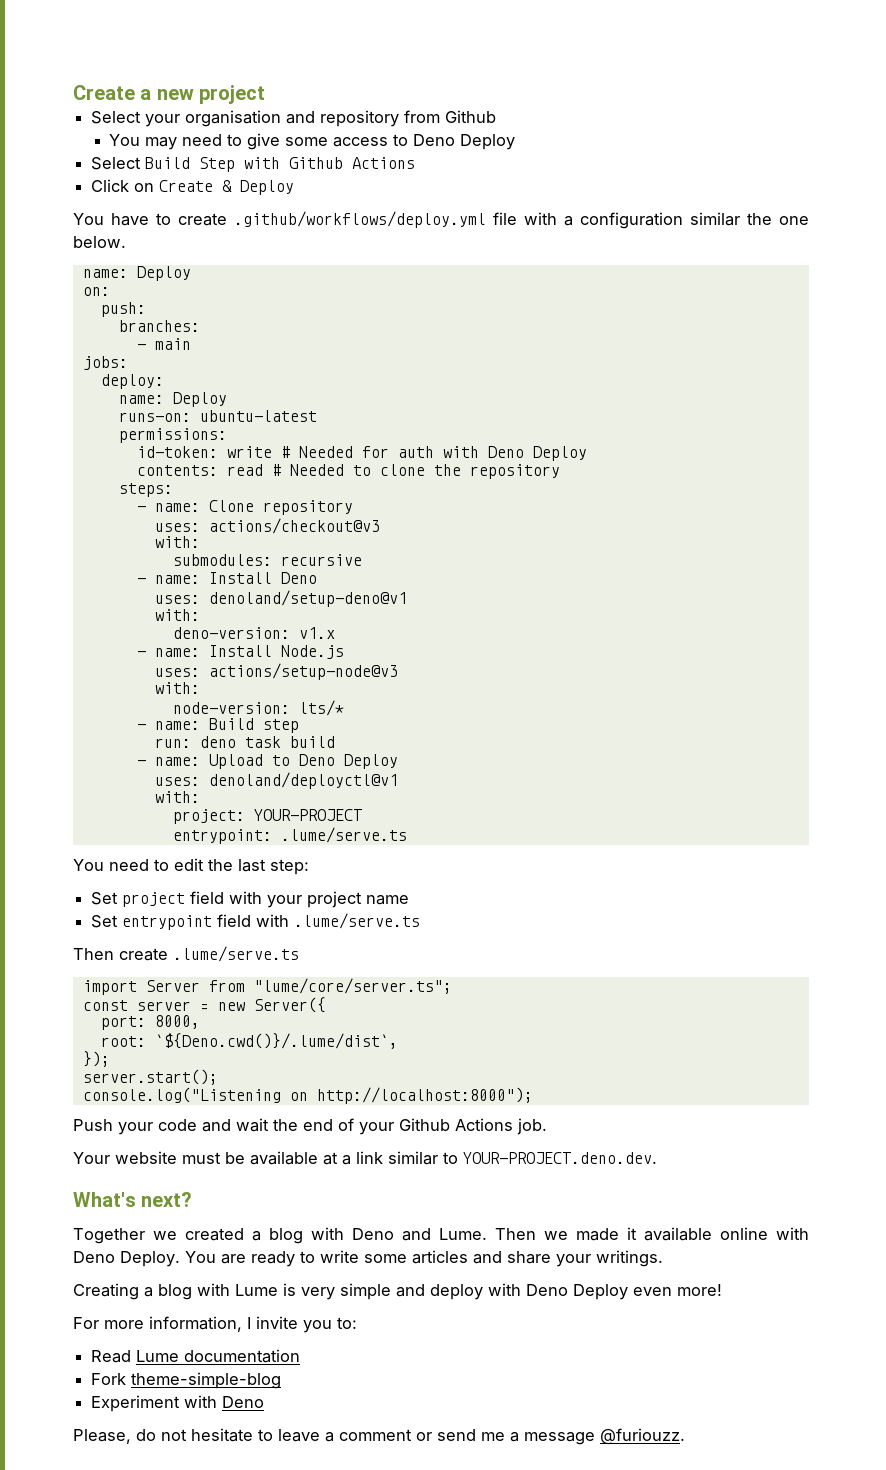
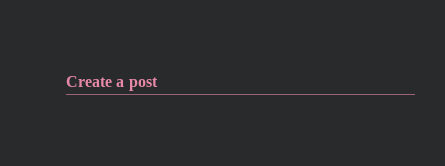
- Create a new project
- Select your organisation and repository from Github
- You may need to give some access to Deno Deploy
- Select Build Step with Github Actions
- Click on Create & Deploy
- You have to create .github/workflows/deploy.yml file with a configuration similar the one below.
- name: Deploy
- on:
- push:
- branches:
- - main
- jobs:
- deploy:
- name: Deploy
- runs-on: ubuntu-latest
- permissions:
- id-token: write # Needed for auth with Deno Deploy
- contents: read # Needed to clone the repository
- steps:
- - name: Clone repository
- uses: actions/checkout@v3
- with:
- submodules: recursive
- - name: Install Deno
- uses: denoland/setup-deno@v1
- with:
- deno-version: v1.x
- - name: Install Node.js
- uses: actions/setup-node@v3
- with:
- node-version: lts/*
- - name: Build step
- run: deno task build
- - name: Upload to Deno Deploy
- uses: denoland/deployctl@v1
- with:
- project: YOUR-PROJECT
- entrypoint: .lume/serve.ts
- You need to edit the last step:
- Set project field with your project name
- Set entrypoint field with .lume/serve.ts
- Then create .lume/serve.ts
- import Server from "lume/core/server.ts";
- const server = new Server({
- port: 8000,
- root: `${Deno.cwd()}/.lume/dist`,
- });
- server.start();
- console.log("Listening on http://localhost:8000");
- Push your code and wait the end of your Github Actions job.
- Your website must be available at a link similar to YOUR-PROJECT.deno.dev.
- What's next?
- Together we created a blog with Deno and Lume. Then we made it available online with Deno Deploy. You are ready to write some articles and share your writings.
- Creating a blog with Lume is very simple and deploy with Deno Deploy even more!
- For more information, I invite you to:
- Read Lume documentation
- Fork theme-simple-blog
- Experiment with Deno
- Please, do not hesitate to leave a comment or send me a message @furiouzz.
+ Create a post

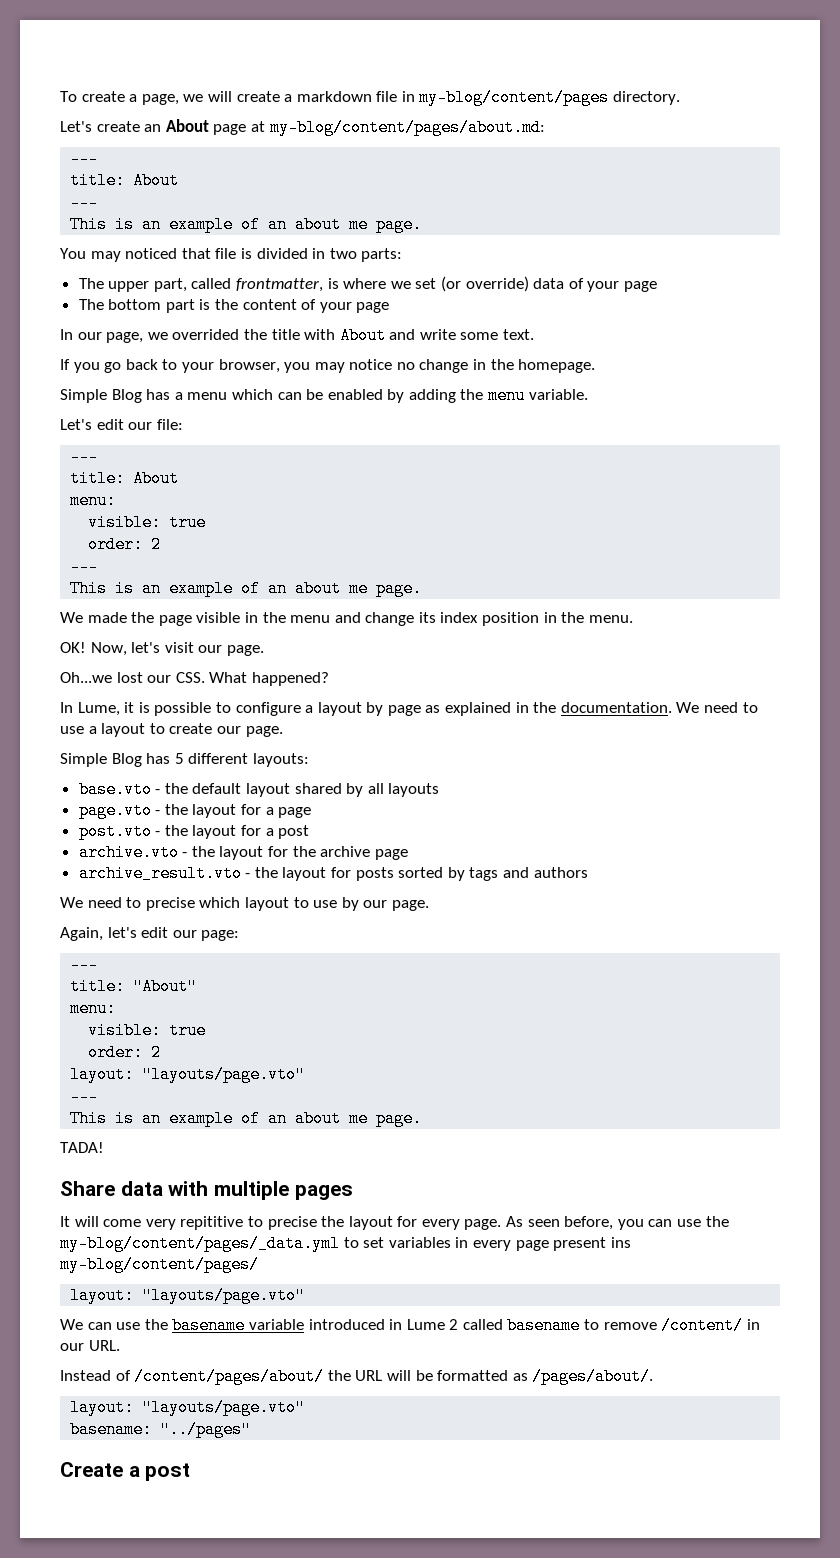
+ To create a page, we will create a markdown file in my-blog/content/pages directory.
+ Let's create an About page at my-blog/content/pages/about.md:
+ ---
+ title: About
+ ---
+ This is an example of an about me page.
+ You may noticed that file is divided in two parts:
+ The upper part, called frontmatter, is where we set (or override) data of your page
+ The bottom part is the content of your page
+ In our page, we overrided the title with About and write some text.
+ If you go back to your browser, you may notice no change in the homepage.
+ Simple Blog has a menu which can be enabled by adding the menu variable.
+ Let's edit our file:
+ ---
+ title: About
+ menu:
+ visible: true
+ order: 2
+ ---
+ This is an example of an about me page.
+ We made the page visible in the menu and change its index position in the menu.
+ OK! Now, let's visit our page.
+ Oh...we lost our CSS. What happened?
+ In Lume, it is possible to configure a layout by page as explained in the documentation. We need to use a layout to create our page.
+ Simple Blog has 5 different layouts:
+ base.vto - the default layout shared by all layouts
+ page.vto - the layout for a page
+ post.vto - the layout for a post
+ archive.vto - the layout for the archive page
+ archive_result.vto - the layout for posts sorted by tags and authors
+ We need to precise which layout to use by our page.
+ Again, let's edit our page:
+ ---
+ title: "About"
+ menu:
+ visible: true
+ order: 2
+ layout: "layouts/page.vto"
+ ---
+ This is an example of an about me page.
+ TADA!
+ Share data with multiple pages
+ It will come very repititive to precise the layout for every page. As seen before, you can use the my-blog/content/pages/_data.yml to set variables in every page present ins my-blog/content/pages/
+ layout: "layouts/page.vto"
+ We can use the basename variable introduced in Lume 2 called basename to remove /content/ in our URL.
+ Instead of /content/pages/about/ the URL will be formatted as /pages/about/.
+ layout: "layouts/page.vto"
+ basename: "../pages"

